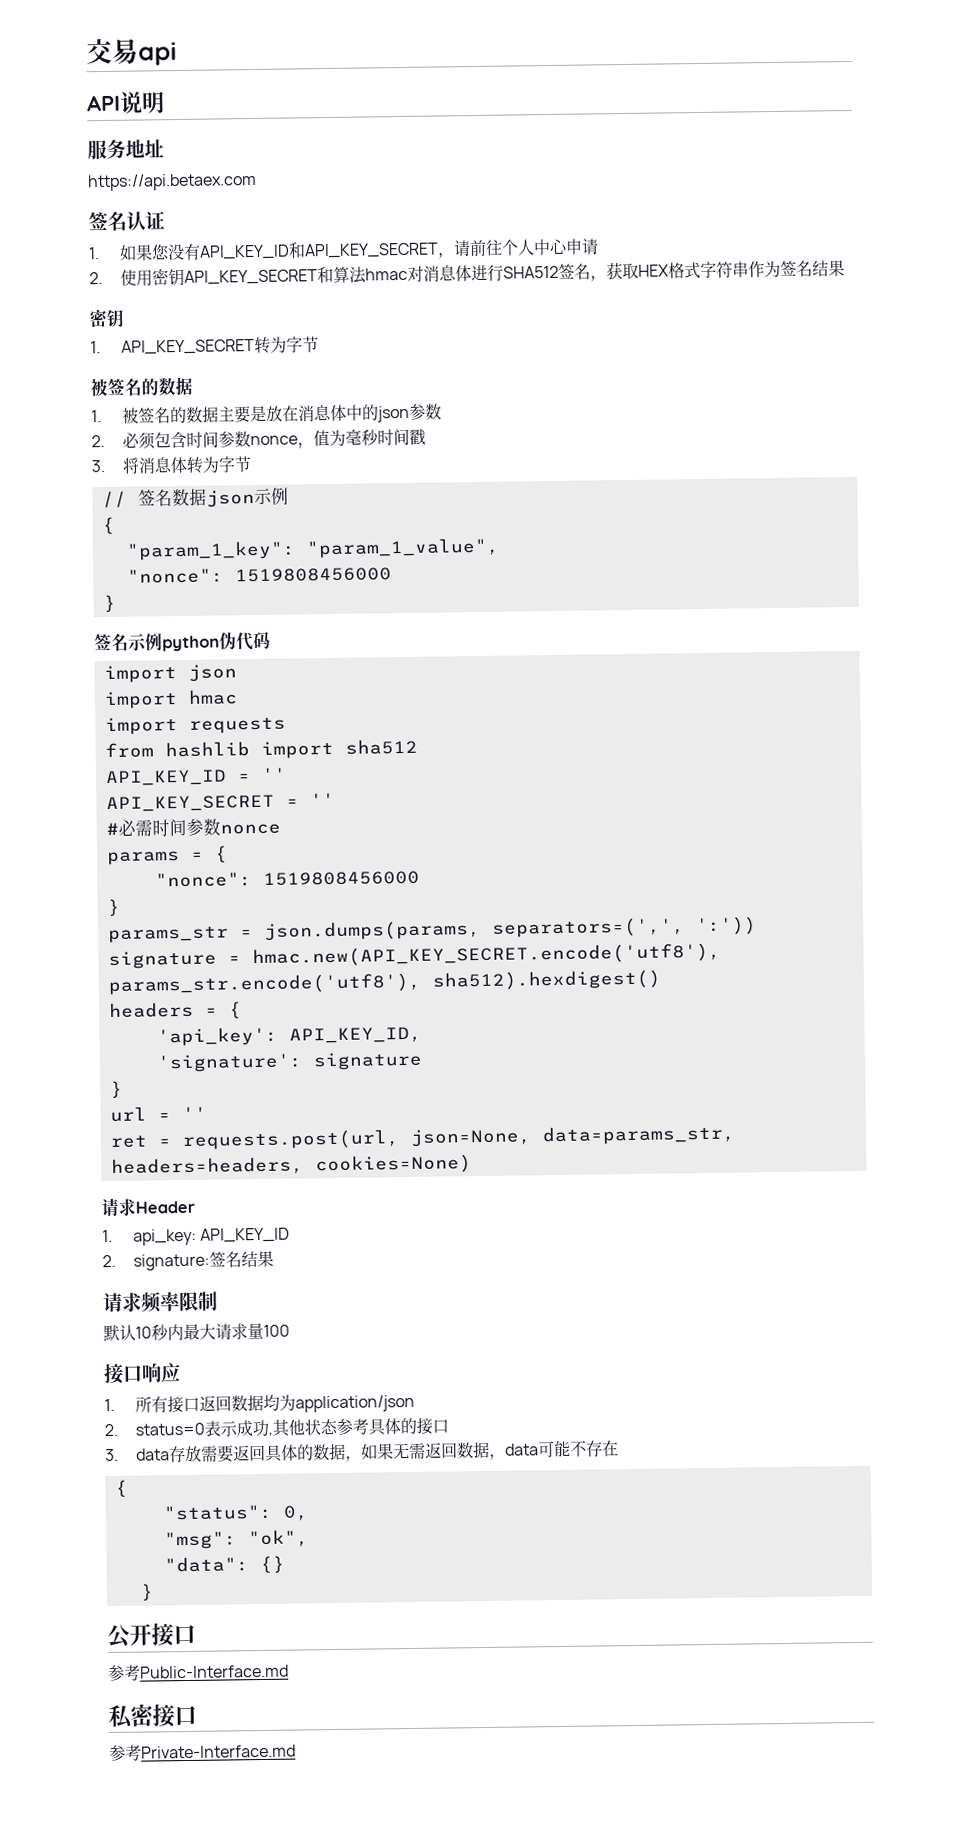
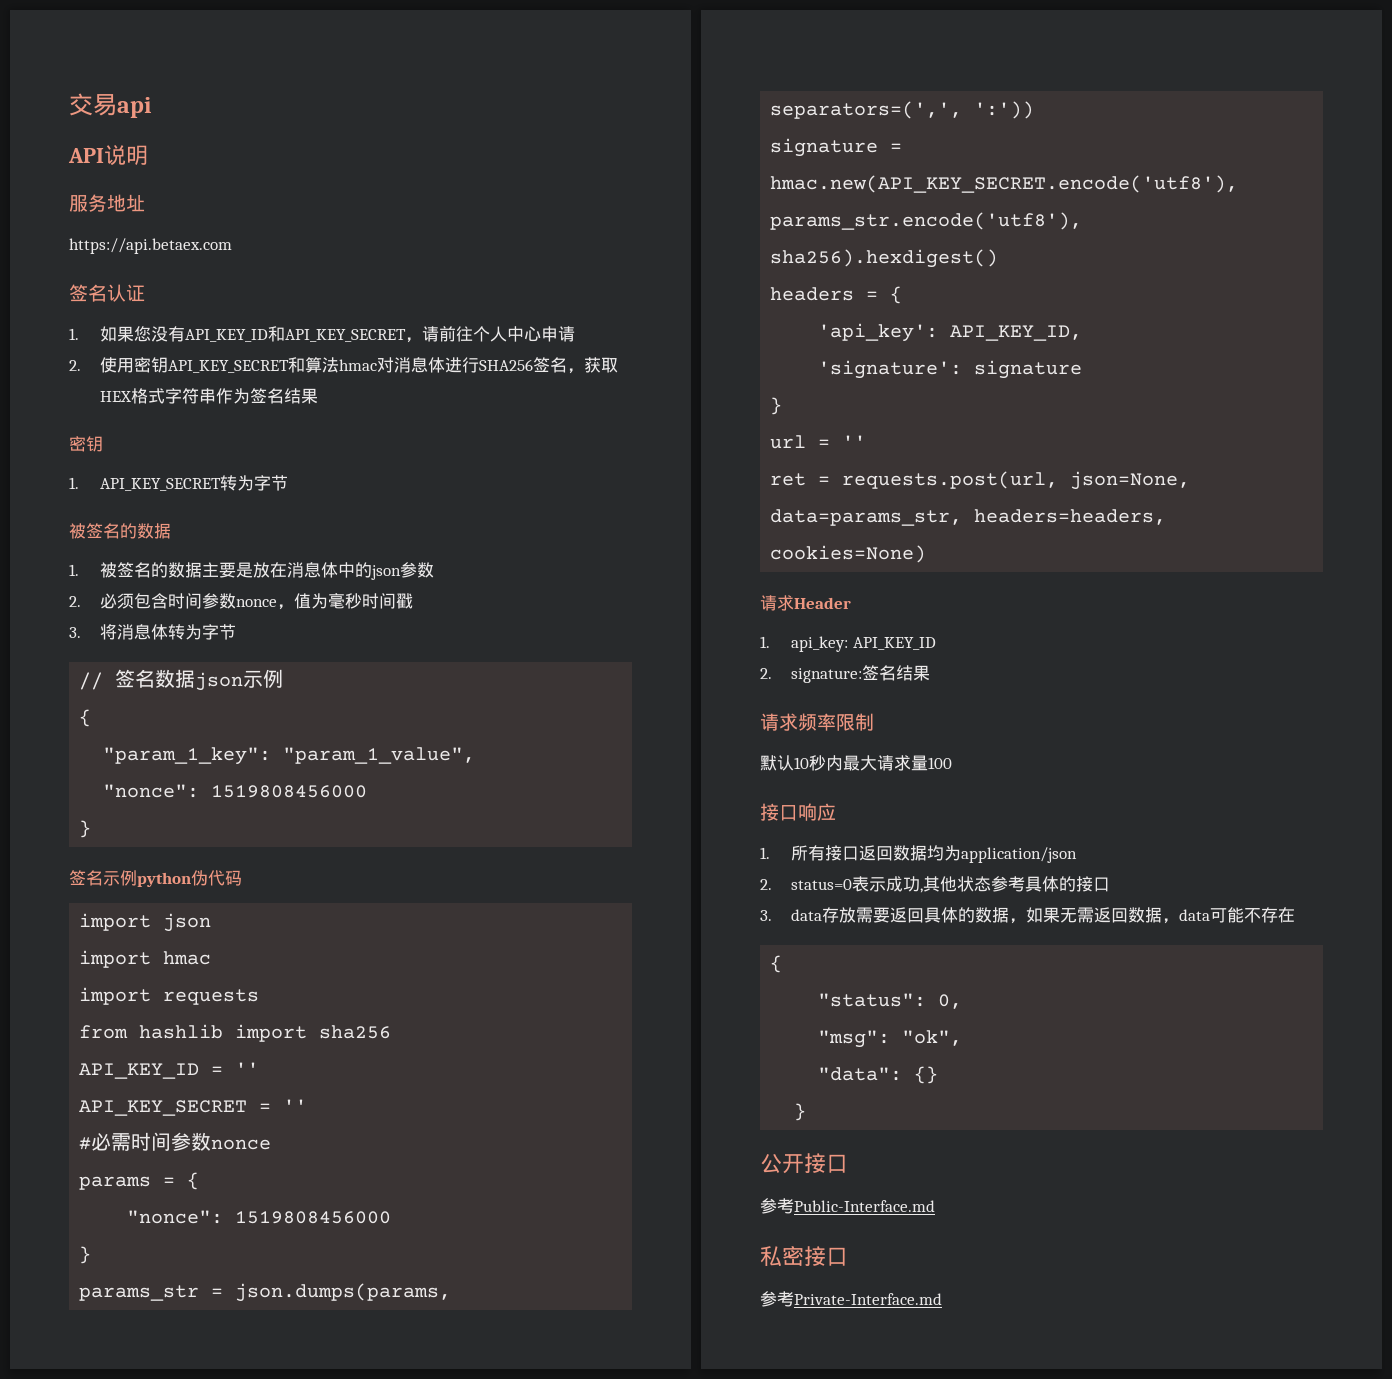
- 2.使用密钥API_KEY_SECRET和算法hmac对消息体进行SHA512签名，获取HEX格式字符串作为签名结果
+ 2.使用密钥API_KEY_SECRET和算法hmac对消息体进行SHA256签名，获取HEX格式字符串作为签名结果
- from hashlib import sha512
+ from hashlib import sha256
- signature = hmac.new(API_KEY_SECRET.encode('utf8'), params_str.encode('utf8'), sha512).hexdigest()
+ signature = hmac.new(API_KEY_SECRET.encode('utf8'), params_str.encode('utf8'), sha256).hexdigest()

